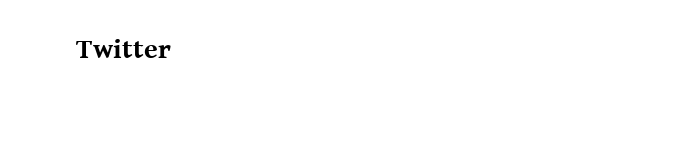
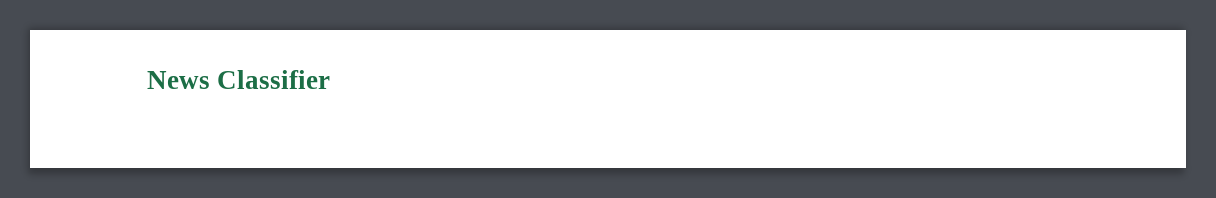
- Twitter
+ News Classifier

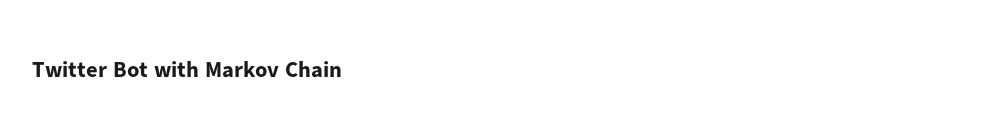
- News Classifier
+ Twitter Bot with Markov Chain

